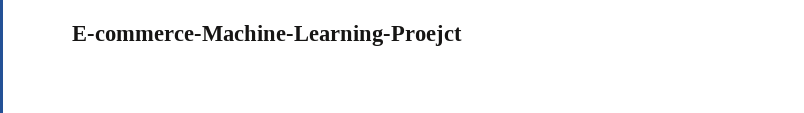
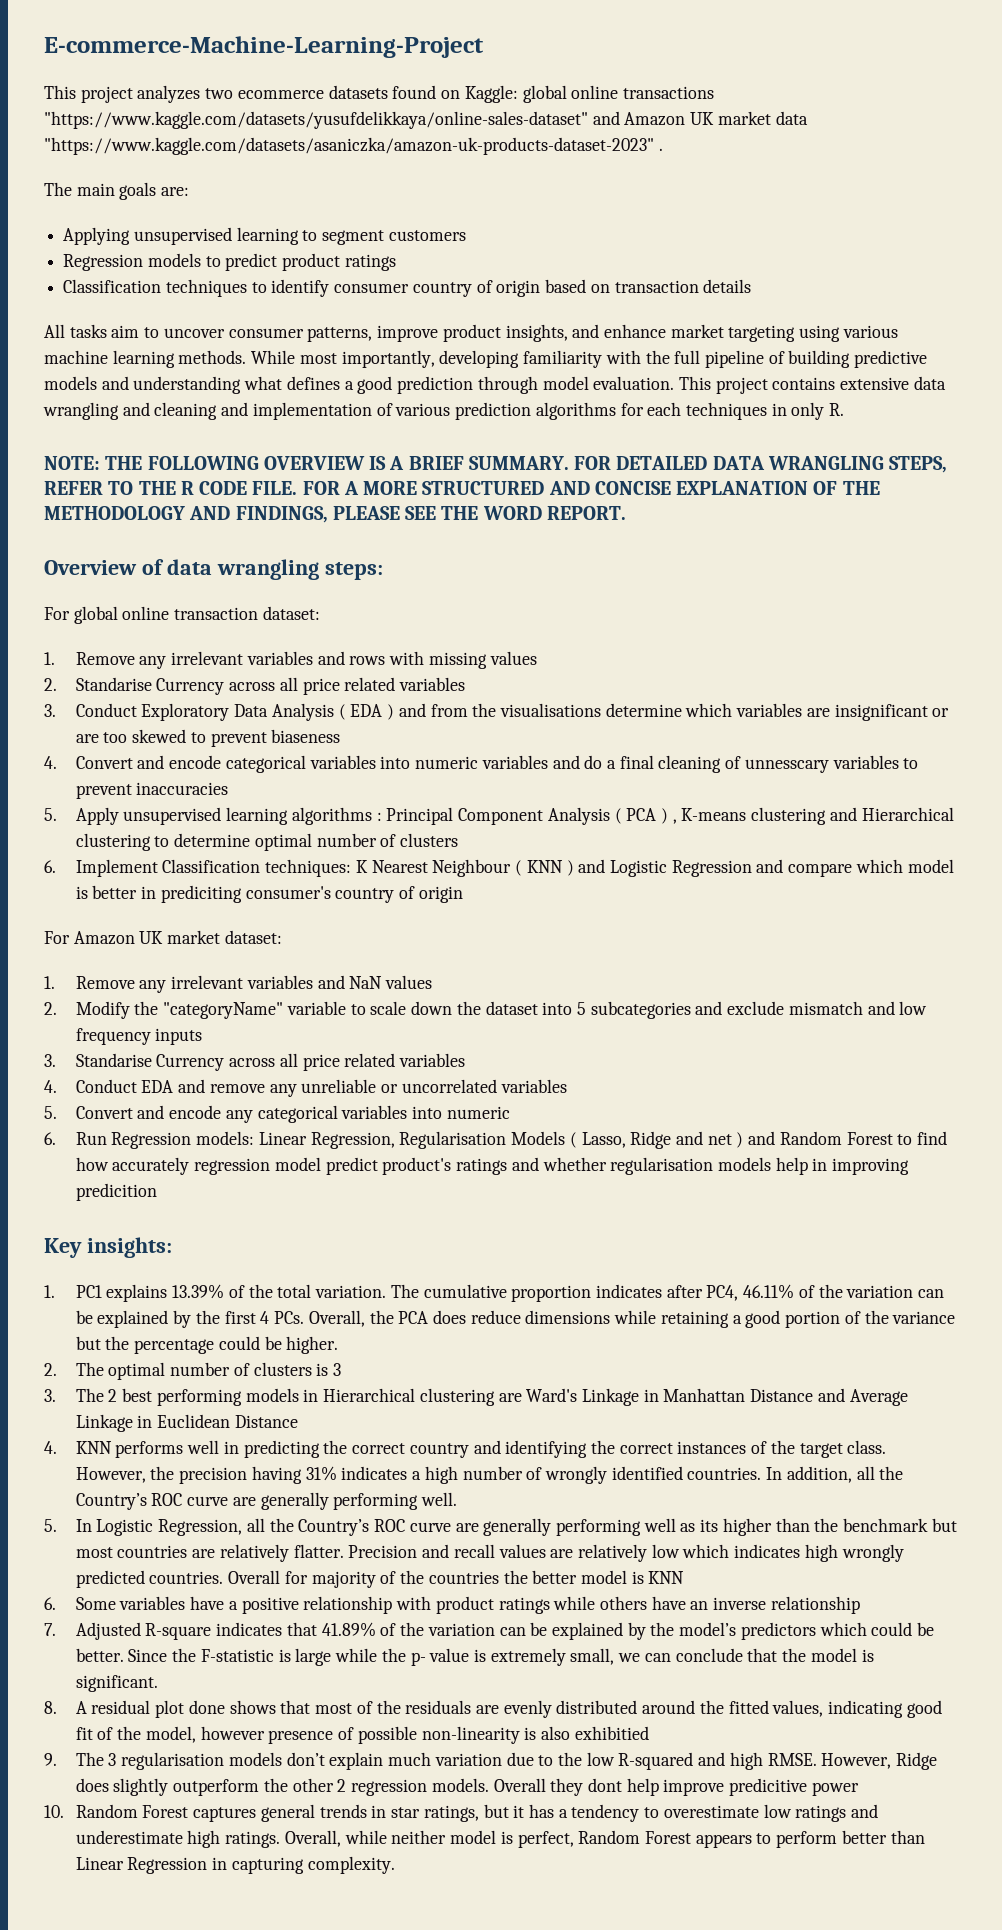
- E-commerce-Machine-Learning-Proejct
+ E-commerce-Machine-Learning-Project
+ This project analyzes two ecommerce datasets found on Kaggle: global online transactions "https://www.kaggle.com/datasets/yusufdelikkaya/online-sales-dataset" and Amazon UK market data "https://www.kaggle.com/datasets/asaniczka/amazon-uk-products-dataset-2023" .
+ The main goals are:
+ Applying unsupervised learning to segment customers
+ Regression models to predict product ratings
+ Classification techniques to identify consumer country of origin based on transaction details
+ All tasks aim to uncover consumer patterns, improve product insights, and enhance market targeting using various machine learning methods. While most importantly, developing familiarity with the full pipeline of building predictive models and understanding what defines a good prediction through model evaluation. This project contains extensive data wrangling and cleaning and implementation of various prediction algorithms for each techniques in only R.
+ NOTE: THE FOLLOWING OVERVIEW IS A BRIEF SUMMARY. FOR DETAILED DATA WRANGLING STEPS, REFER TO THE R CODE FILE. FOR A MORE STRUCTURED AND CONCISE EXPLANATION OF THE METHODOLOGY AND FINDINGS, PLEASE SEE THE WORD REPORT.
+ Overview of data wrangling steps:
+ For global online transaction dataset:
+ 1. Remove any irrelevant variables and rows with missing values
+ 2. Standarise Currency across all price related variables
+ 3. Conduct Exploratory Data Analysis ( EDA ) and from the visualisations determine which variables are insignificant or are too skewed to prevent biaseness
+ 4. Convert and encode categorical variables into numeric variables and do a final cleaning of unnesscary variables to prevent inaccuracies
+ 5. Apply unsupervised learning algorithms : Principal Component Analysis ( PCA ) , K-means clustering and Hierarchical clustering to determine optimal number of clusters
+ 6. Implement Classification techniques: K Nearest Neighbour ( KNN ) and Logistic Regression and compare which model is better in prediciting consumer's country of origin
+ For Amazon UK market dataset:
+ 1. Remove any irrelevant variables and NaN values
+ 2. Modify the "categoryName" variable to scale down the dataset into 5 subcategories and exclude mismatch and low frequency inputs
+ 3. Standarise Currency across all price related variables
+ 4. Conduct EDA and remove any unreliable or uncorrelated variables
+ 5. Convert and encode any categorical variables into numeric
+ 6. Run Regression models: Linear Regression, Regularisation Models ( Lasso, Ridge and net ) and Random Forest to find how accurately regression model predict product's ratings and whether regularisation models help in improving predicition
+ Key insights:
+ 1. PC1 explains 13.39% of the total variation. The cumulative proportion indicates after PC4, 46.11% of the variation can be explained by the first 4 PCs. Overall, the PCA does reduce dimensions while retaining a good portion of the variance but the percentage could be higher.
+ 2. The optimal number of clusters is 3
+ 3. The 2 best performing models in Hierarchical clustering are Ward's Linkage in Manhattan Distance and Average Linkage in Euclidean Distance
+ 4. KNN performs well in predicting the correct country and identifying the correct instances of the target class. However, the precision having 31% indicates a high number of wrongly identified countries. In addition, all the Country’s ROC curve are generally performing well.
+ 5. In Logistic Regression, all the Country’s ROC curve are generally performing well as its higher than the benchmark but most countries are relatively flatter. Precision and recall values are relatively low which indicates high wrongly predicted countries. Overall for majority of the countries the better model is KNN
+ 6. Some variables have a positive relationship with product ratings while others have an inverse relationship
+ 7. Adjusted R-square indicates that 41.89% of the variation can be explained by the model’s predictors which could be better. Since the F-statistic is large while the p- value is extremely small, we can conclude that the model is significant.
+ 8. A residual plot done shows that most of the residuals are evenly distributed around the fitted values, indicating good fit of the model, however presence of possible non-linearity is also exhibitied
+ 9. The 3 regularisation models don’t explain much variation due to the low R-squared and high RMSE. However, Ridge does slightly outperform the other 2 regression models. Overall they dont help improve predicitive power
+ 10. Random Forest captures general trends in star ratings, but it has a tendency to overestimate low ratings and underestimate high ratings. Overall, while neither model is perfect, Random Forest appears to perform better than Linear Regression in capturing complexity.

